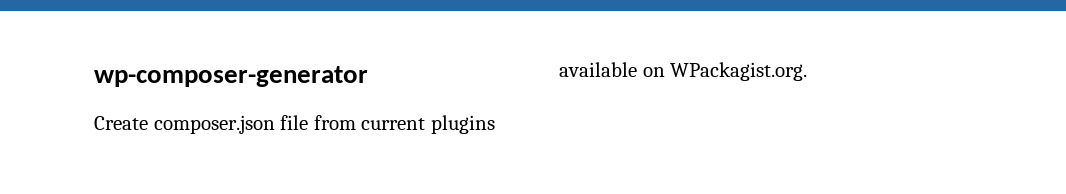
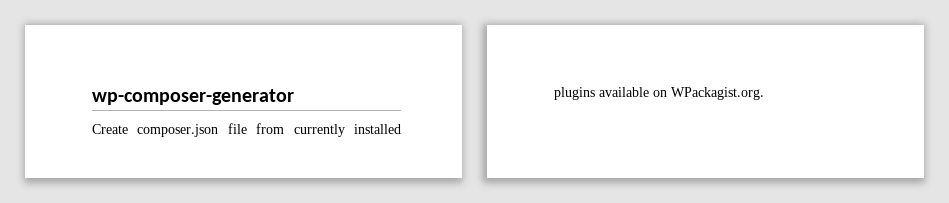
- Create composer.json file from current plugins available on WPackagist.org.
+ Create composer.json file from currently installed plugins available on WPackagist.org.

